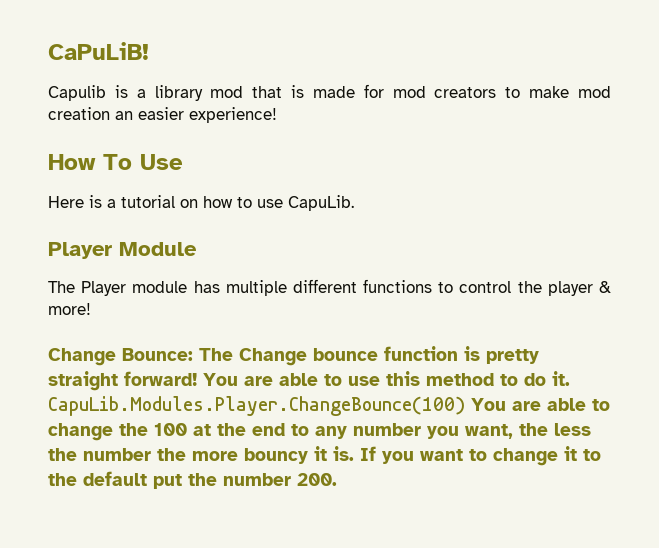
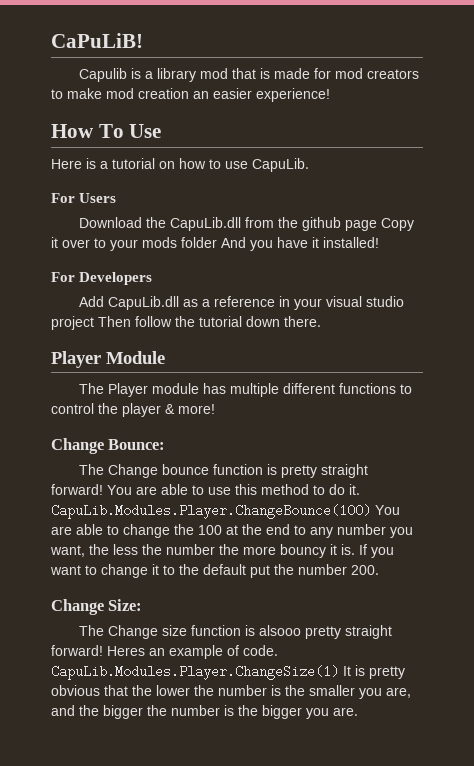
+ For Users
+ Download the CapuLib.dll from the github page Copy it over to your mods folder And you have it installed!
+ For Developers
+ Add CapuLib.dll as a reference in your visual studio project Then follow the tutorial down there.
- Change Bounce: The Change bounce function is pretty straight forward!
+ Change Bounce:
+ The Change bounce function is pretty straight forward!
+ Change Size:
+ The Change size function is alsooo pretty straight forward! Heres an example of code. CapuLib.Modules.Player.ChangeSize(1) It is pretty obvious that the lower the number is the smaller you are, and the bigger the number is the bigger you are.

